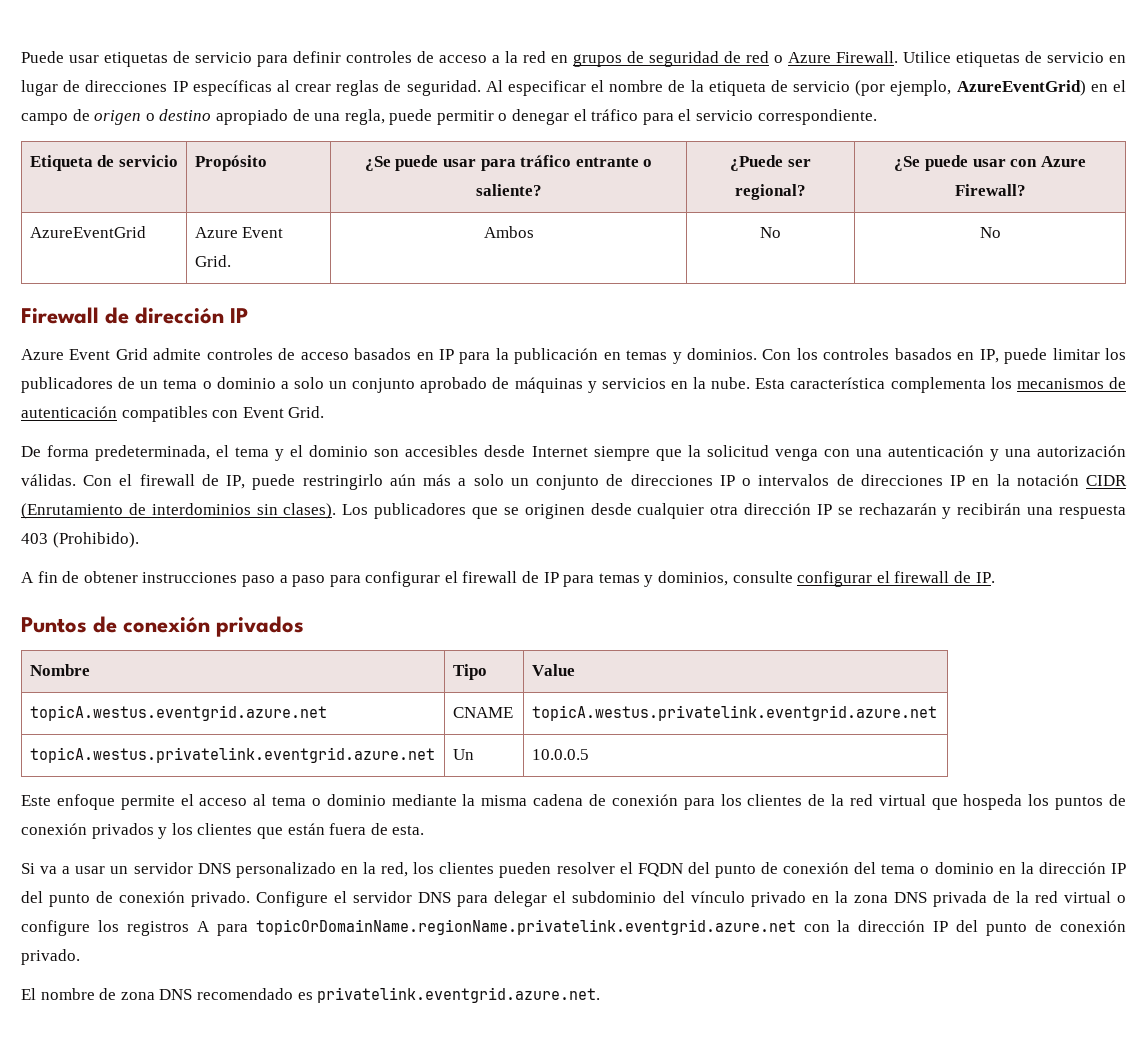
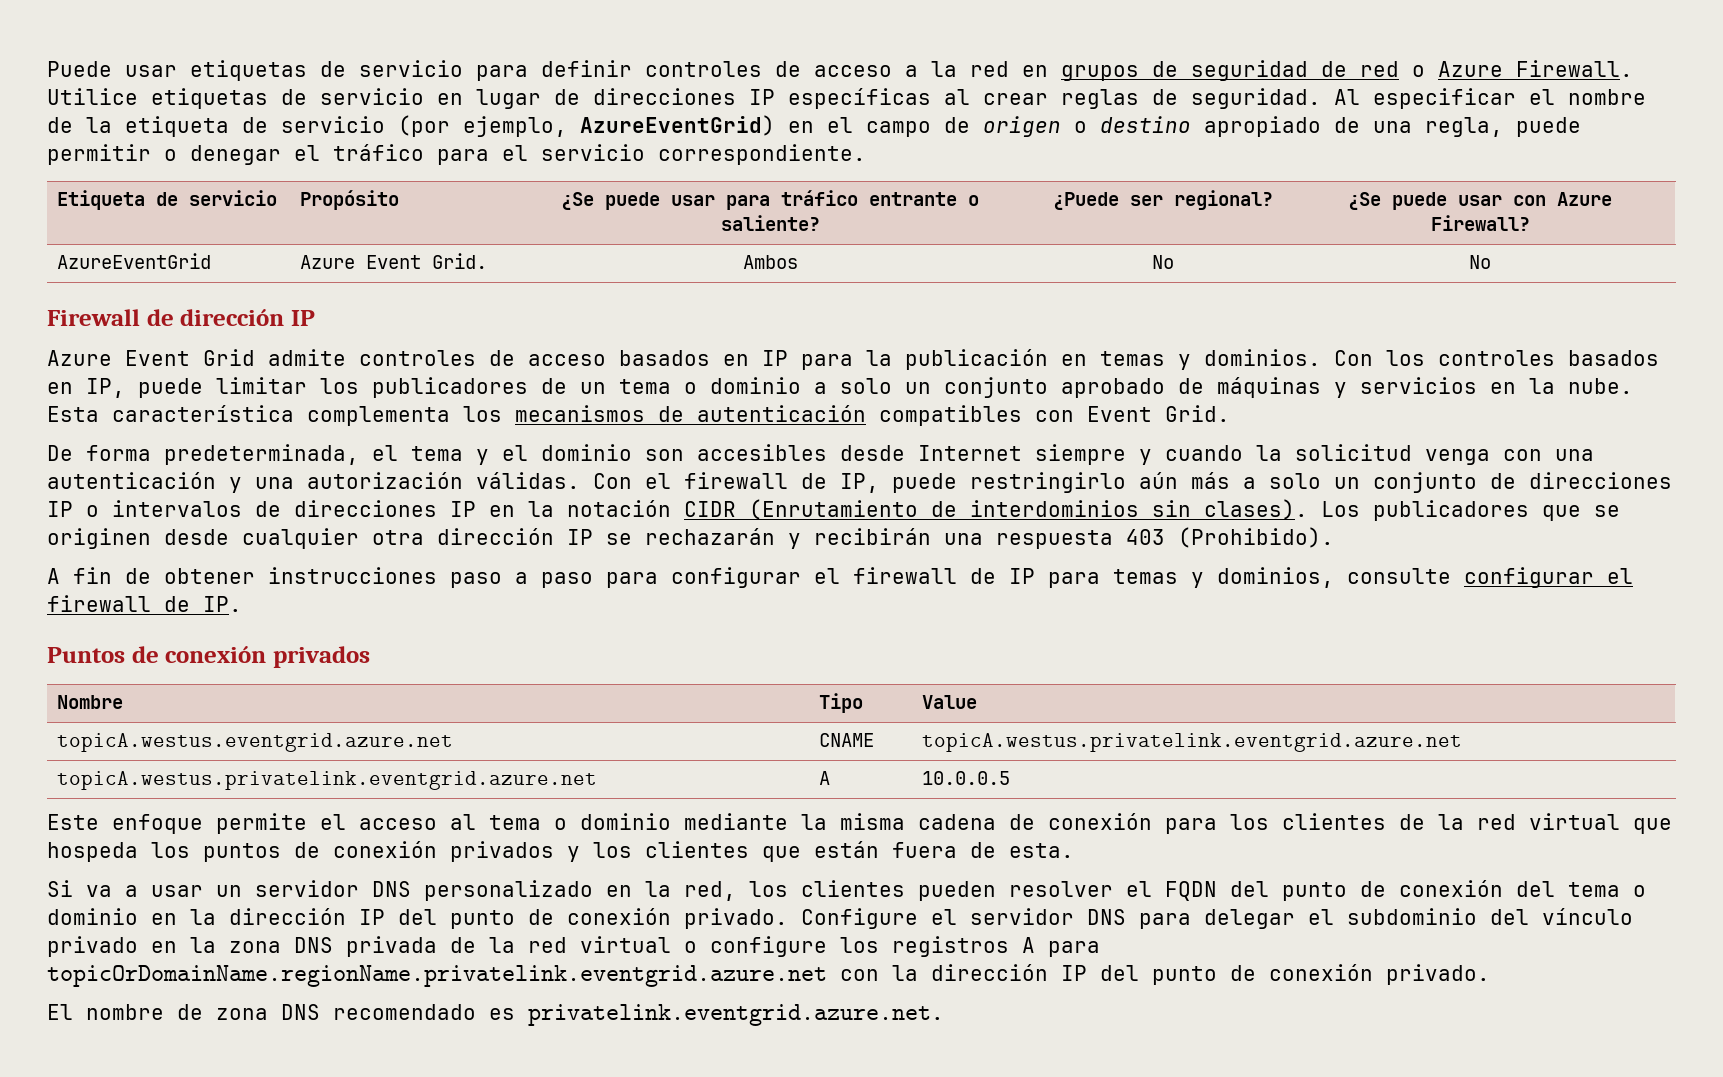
- De forma predeterminada, el tema y el dominio son accesibles desde Internet siempre que la solicitud venga con una autenticación y una autorización válidas.
+ De forma predeterminada, el tema y el dominio son accesibles desde Internet siempre y cuando la solicitud venga con una autenticación y una autorización válidas.
- topicA.westus.privatelink.eventgrid.azure.net | Un | 10.0.0.5
+ topicA.westus.privatelink.eventgrid.azure.net | A | 10.0.0.5

